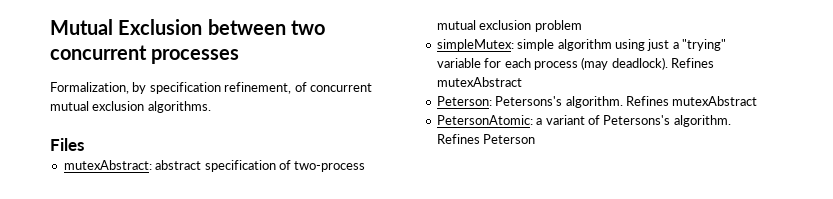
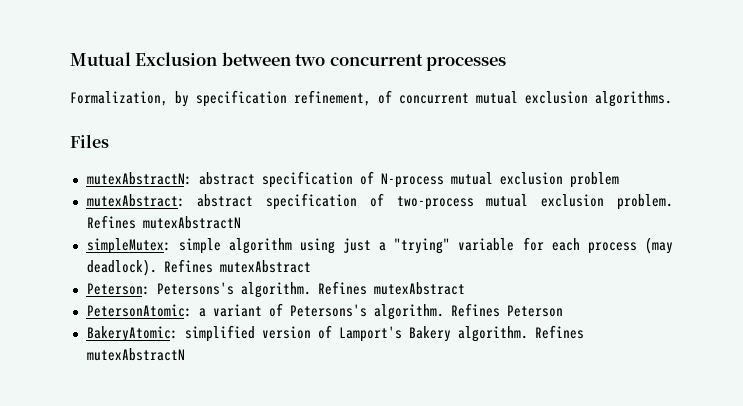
+ mutexAbstractN: abstract specification of N-process mutual exclusion problem
- mutexAbstract: abstract specification of two-process mutual exclusion problem
+ mutexAbstract: abstract specification of two-process mutual exclusion problem. Refines mutexAbstractN
+ BakeryAtomic: simplified version of Lamport's Bakery algorithm. Refines mutexAbstractN

